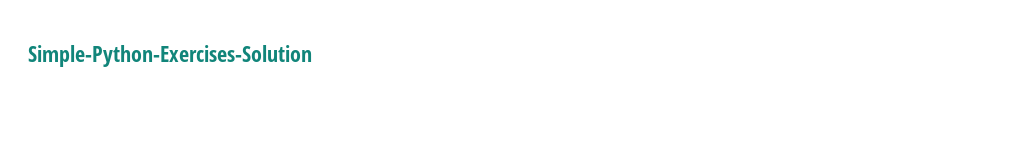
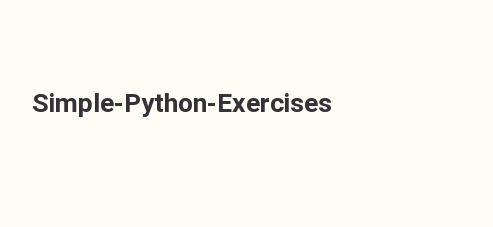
- Simple-Python-Exercises-Solution
+ Simple-Python-Exercises

